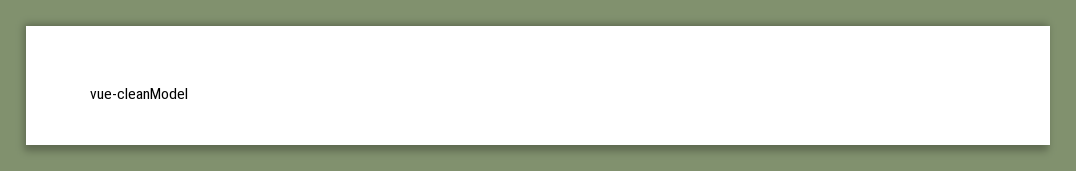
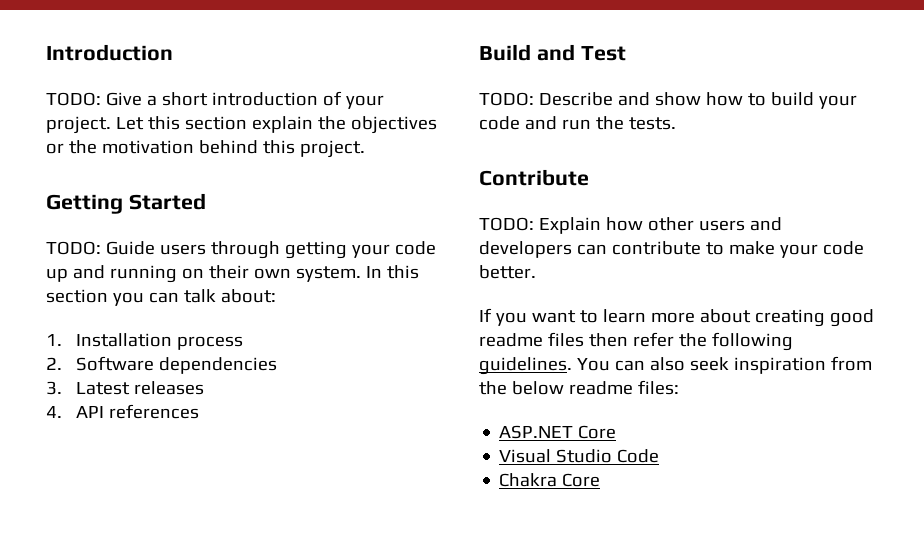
- vue-cleanModel
+ Introduction
+ TODO: Give a short introduction of your project. Let this section explain the objectives or the motivation behind this project.
+ Getting Started
+ TODO: Guide users through getting your code up and running on their own system. In this section you can talk about:
+ 1. Installation process
+ 2. Software dependencies
+ 3. Latest releases
+ 4. API references
+ Build and Test
+ TODO: Describe and show how to build your code and run the tests.
+ Contribute
+ TODO: Explain how other users and developers can contribute to make your code better.
+ If you want to learn more about creating good readme files then refer the following guidelines. You can also seek inspiration from the below readme files:
+ ASP.NET Core
+ Visual Studio Code
+ Chakra Core

